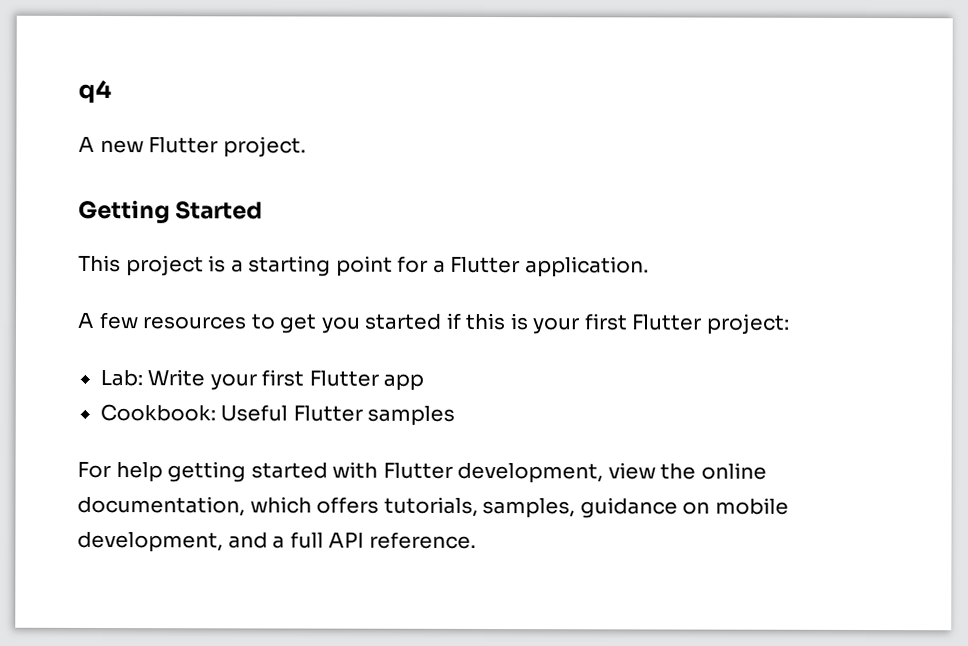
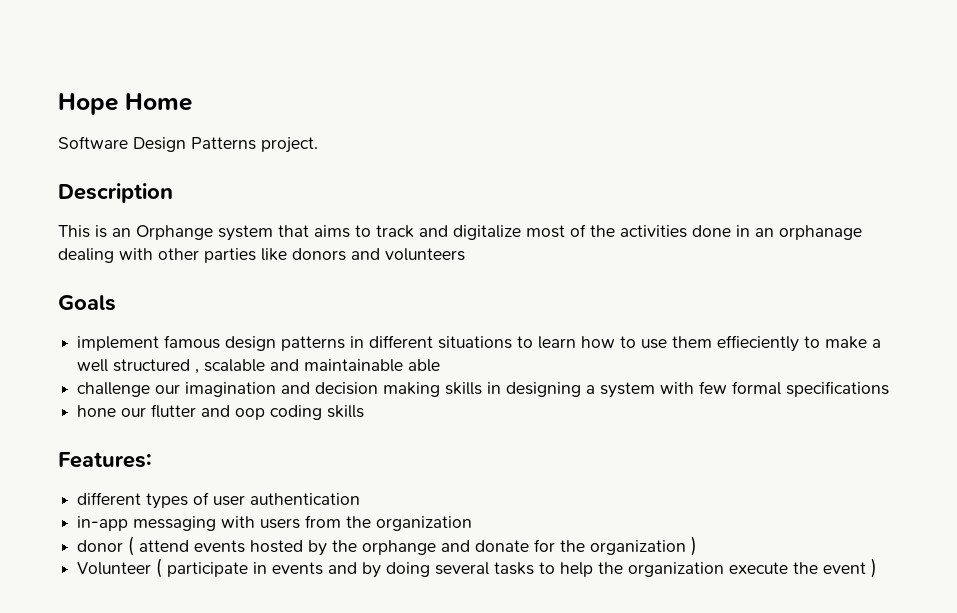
- q4
- A new Flutter project.
+ Hope Home
+ Software Design Patterns project.
- Getting Started
+ Description
- This project is a starting point for a Flutter application.
- A few resources to get you started if this is your first Flutter project:
- Lab: Write your first Flutter app
- Cookbook: Useful Flutter samples
- For help getting started with Flutter development, view the online documentation, which offers tutorials, samples, guidance on mobile development, and a full API reference.
+ This is an Orphange system that aims to track and digitalize most of the activities done in an orphanage dealing with other parties like donors and volunteers
+ Goals
+ implement famous design patterns in different situations to learn how to use them effieciently to make a well structured , scalable and maintainable able
+ challenge our imagination and decision making skills in designing a system with few formal specifications
+ hone our flutter and oop coding skills
+ Features:
+ different types of user authentication
+ in-app messaging with users from the organization
+ donor ( attend events hosted by the orphange and donate for the organization )
+ Volunteer ( participate in events and by doing several tasks to help the organization execute the event )

